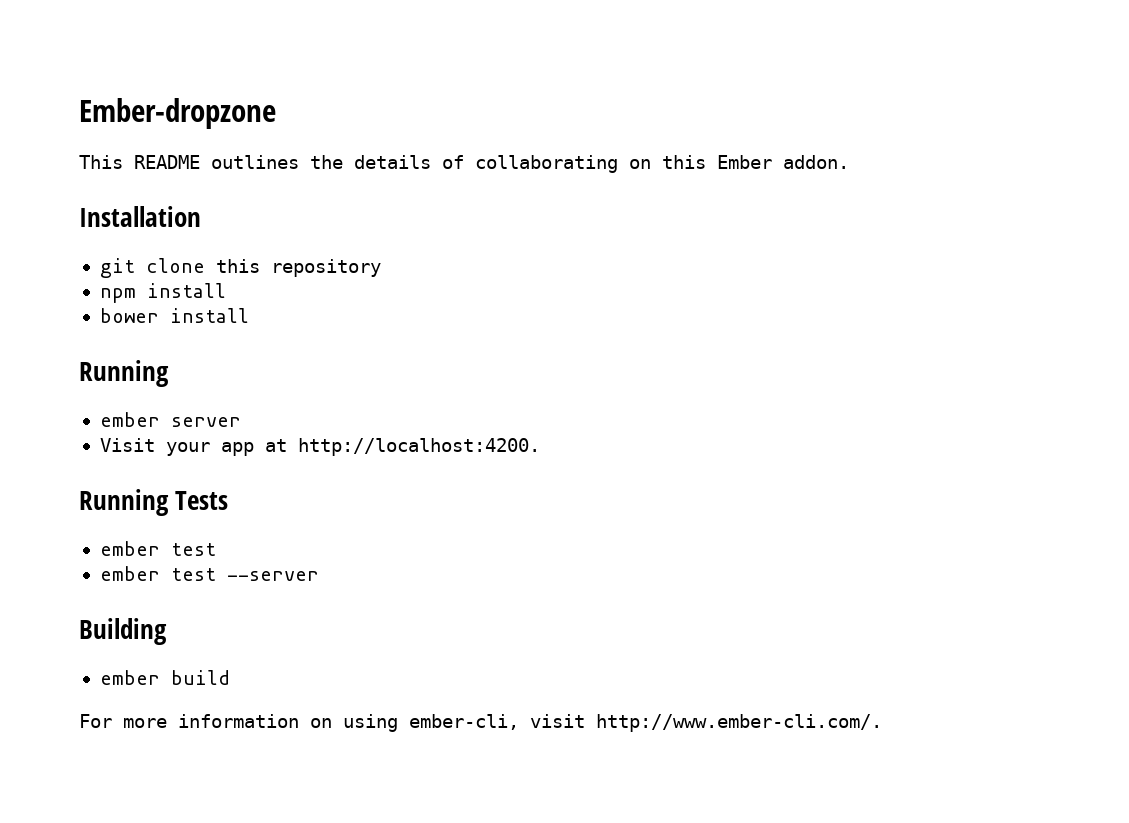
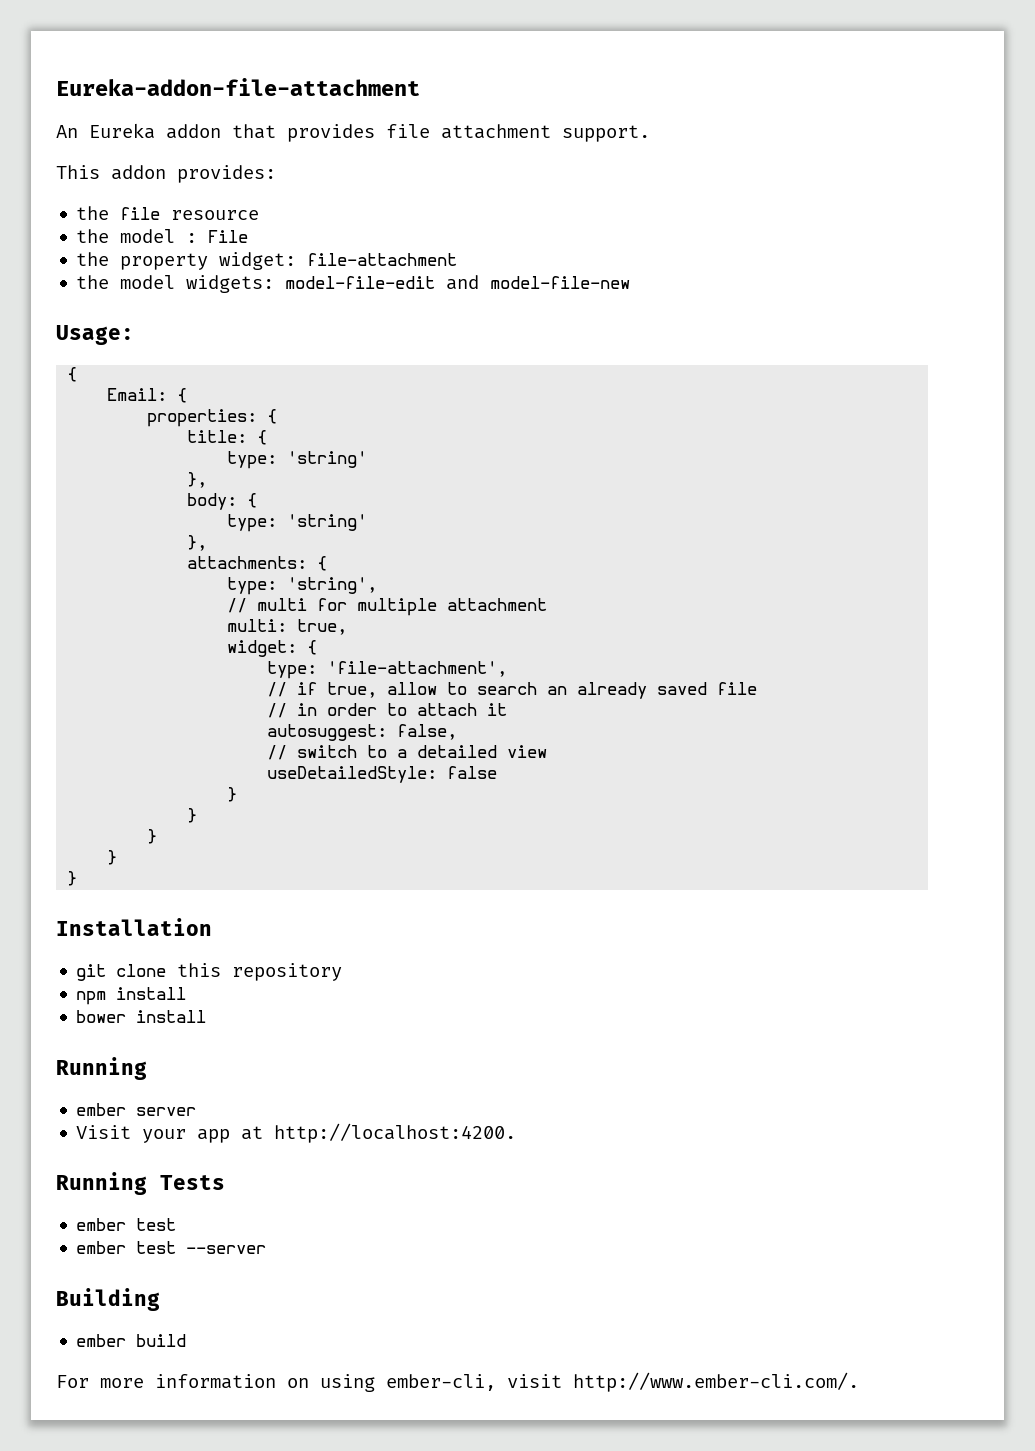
- Ember-dropzone
- This README outlines the details of collaborating on this Ember addon.
+ Eureka-addon-file-attachment
+ An Eureka addon that provides file attachment support.
+ This addon provides:
+ the file resource
+ the model : File
+ the property widget: file-attachment
+ the model widgets: model-file-edit and model-file-new
+ Usage:
+ {
+ Email: {
+ properties: {
+ title: {
+ type: 'string'
+ },
+ body: {
+ type: 'string'
+ },
+ attachments: {
+ type: 'string',
+ // multi for multiple attachment
+ multi: true,
+ widget: {
+ type: 'file-attachment',
+ // if true, allow to search an already saved file
+ // in order to attach it
+ autosuggest: false,
+ // switch to a detailed view
+ useDetailedStyle: false
+ }
+ }
+ }
+ }
+ }

